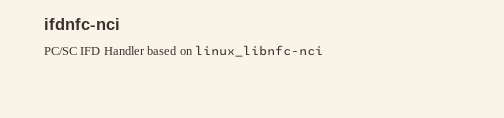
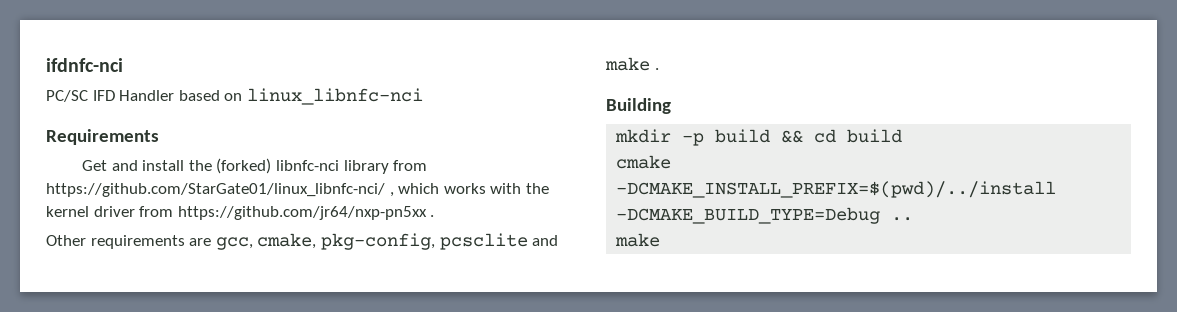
+ Requirements
+ Get and install the (forked) libnfc-nci library from https://github.com/StarGate01/linux_libnfc-nci/ , which works with the kernel driver from https://github.com/jr64/nxp-pn5xx .
+ Other requirements are gcc, cmake, pkg-config, pcsclite and make .
+ Building
+ mkdir -p build && cd build
+ cmake -DCMAKE_INSTALL_PREFIX=$(pwd)/../install -DCMAKE_BUILD_TYPE=Debug ..
+ make

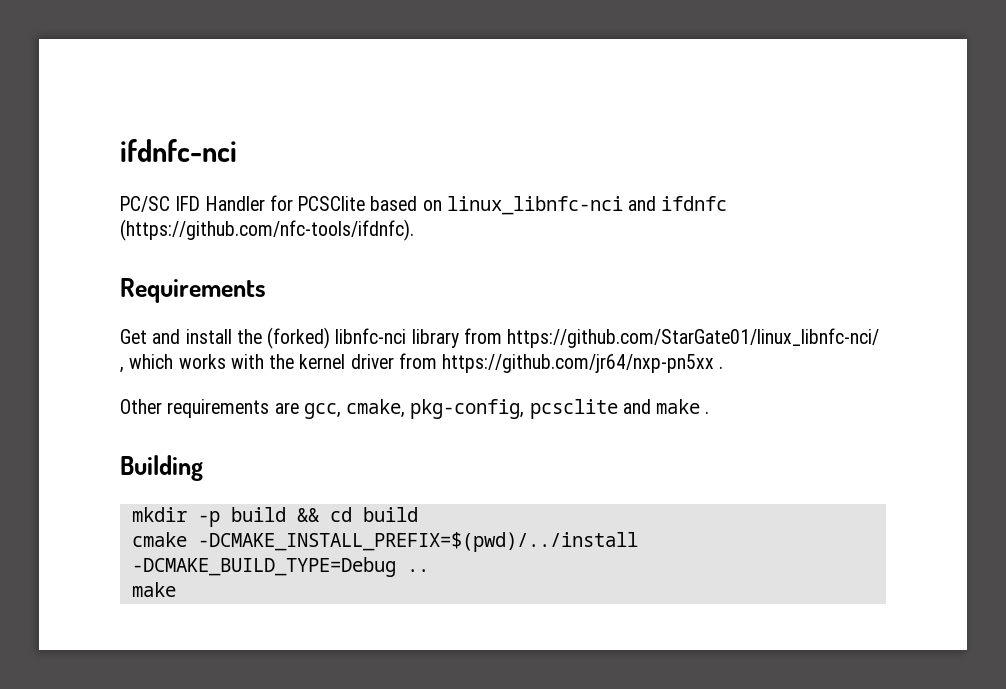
- PC/SC IFD Handler based on linux_libnfc-nci
+ PC/SC IFD Handler for PCSClite based on linux_libnfc-nci and ifdnfc (https://github.com/nfc-tools/ifdnfc).

